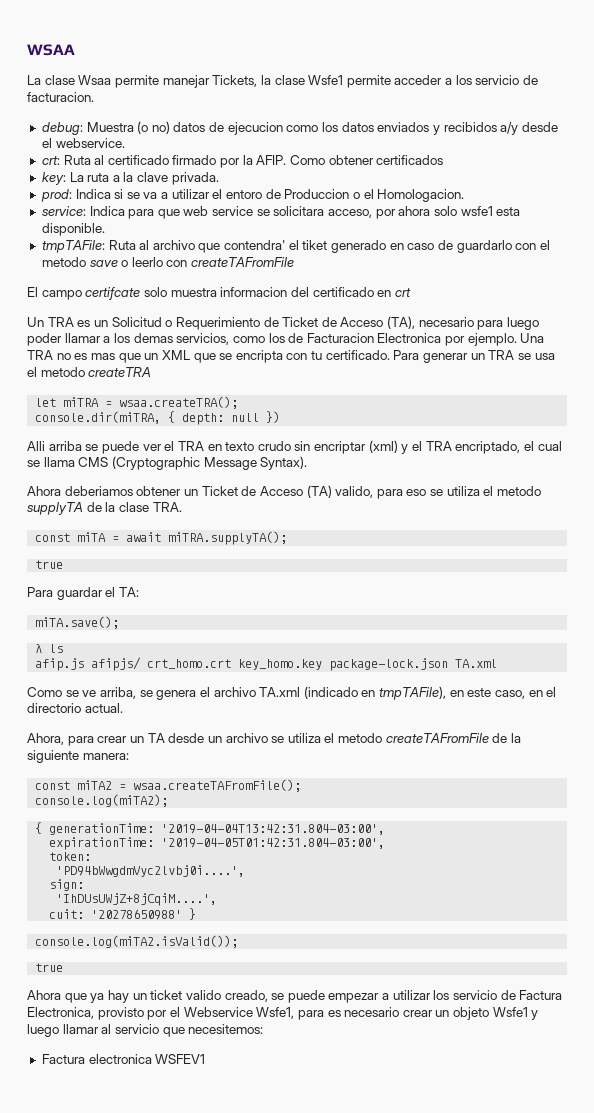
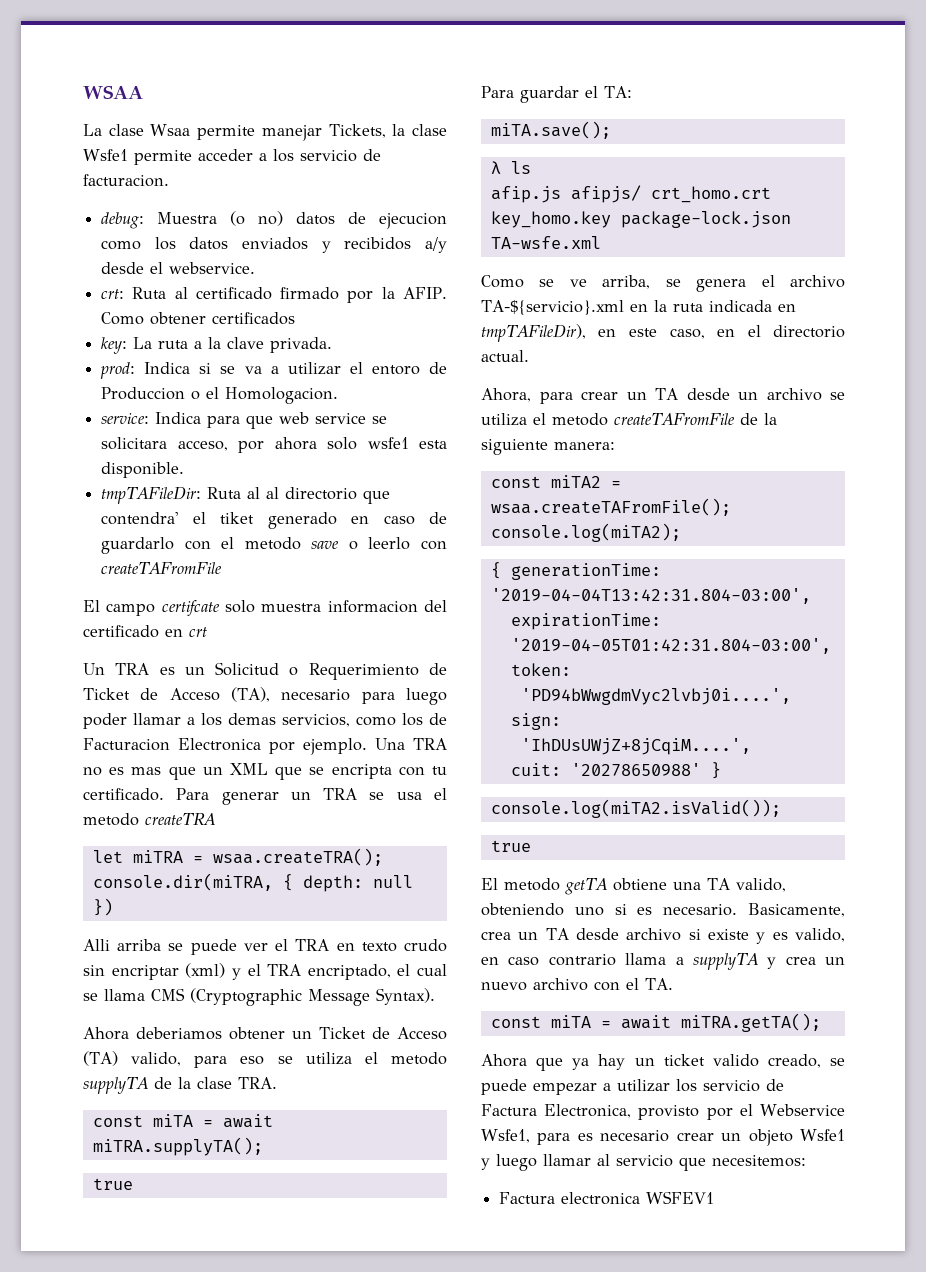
- tmpTAFile: Ruta al archivo que contendra' el tiket generado en caso de guardarlo con el metodo save o leerlo con createTAFromFile
+ tmpTAFileDir: Ruta al al directorio que contendra' el tiket generado en caso de guardarlo con el metodo save o leerlo con createTAFromFile
- afip.js afipjs/ crt_homo.crt key_homo.key package-lock.json TA.xml
+ afip.js afipjs/ crt_homo.crt key_homo.key package-lock.json TA-wsfe.xml
- Como se ve arriba, se genera el archivo TA.xml (indicado en tmpTAFile), en este caso, en el directorio actual.
+ Como se ve arriba, se genera el archivo TA-${servicio}.xml en la ruta indicada en tmpTAFileDir), en este caso, en el directorio actual.
+ El metodo getTA obtiene una TA valido, obteniendo uno si es necesario. Basicamente, crea un TA desde archivo si existe y es valido, en caso contrario llama a supplyTA y crea un nuevo archivo con el TA.
+ const miTA = await miTRA.getTA();

